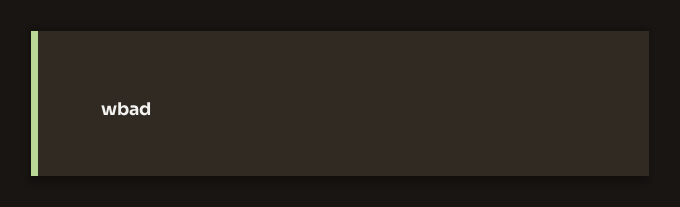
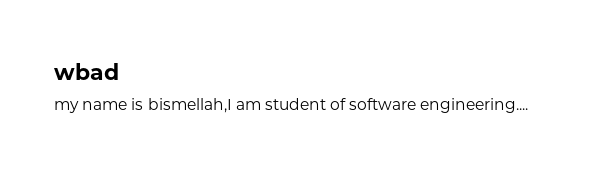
+ my name is bismellah,I am student of software engineering....

